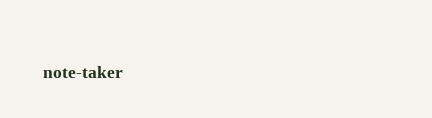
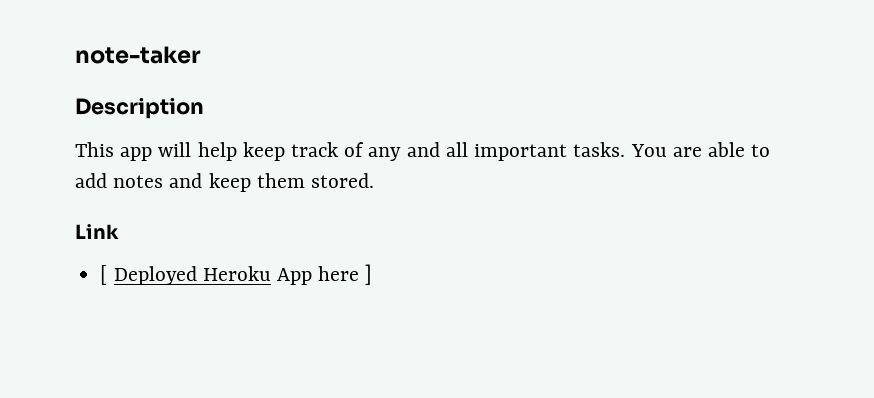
+ Description
+ This app will help keep track of any and all important tasks. You are able to add notes and keep them stored.
+ Link
+ [ Deployed Heroku App here ]

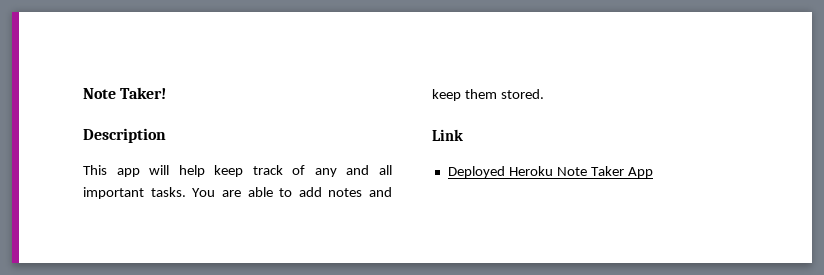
- note-taker
+ Note Taker!
- [ Deployed Heroku App here ]
+ Deployed Heroku Note Taker App

